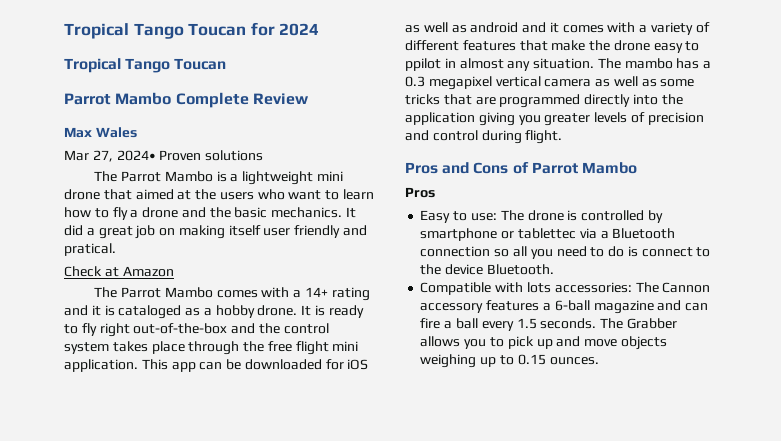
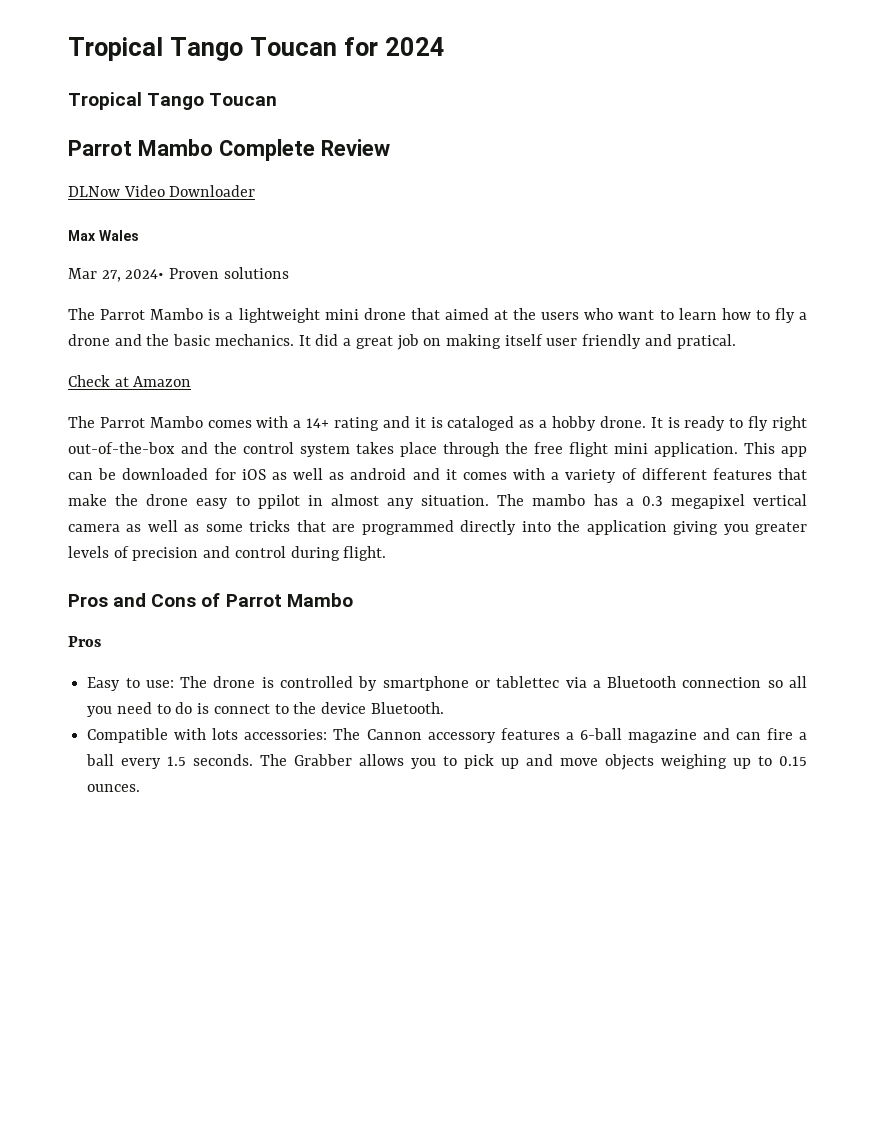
+ DLNow Video Downloader

